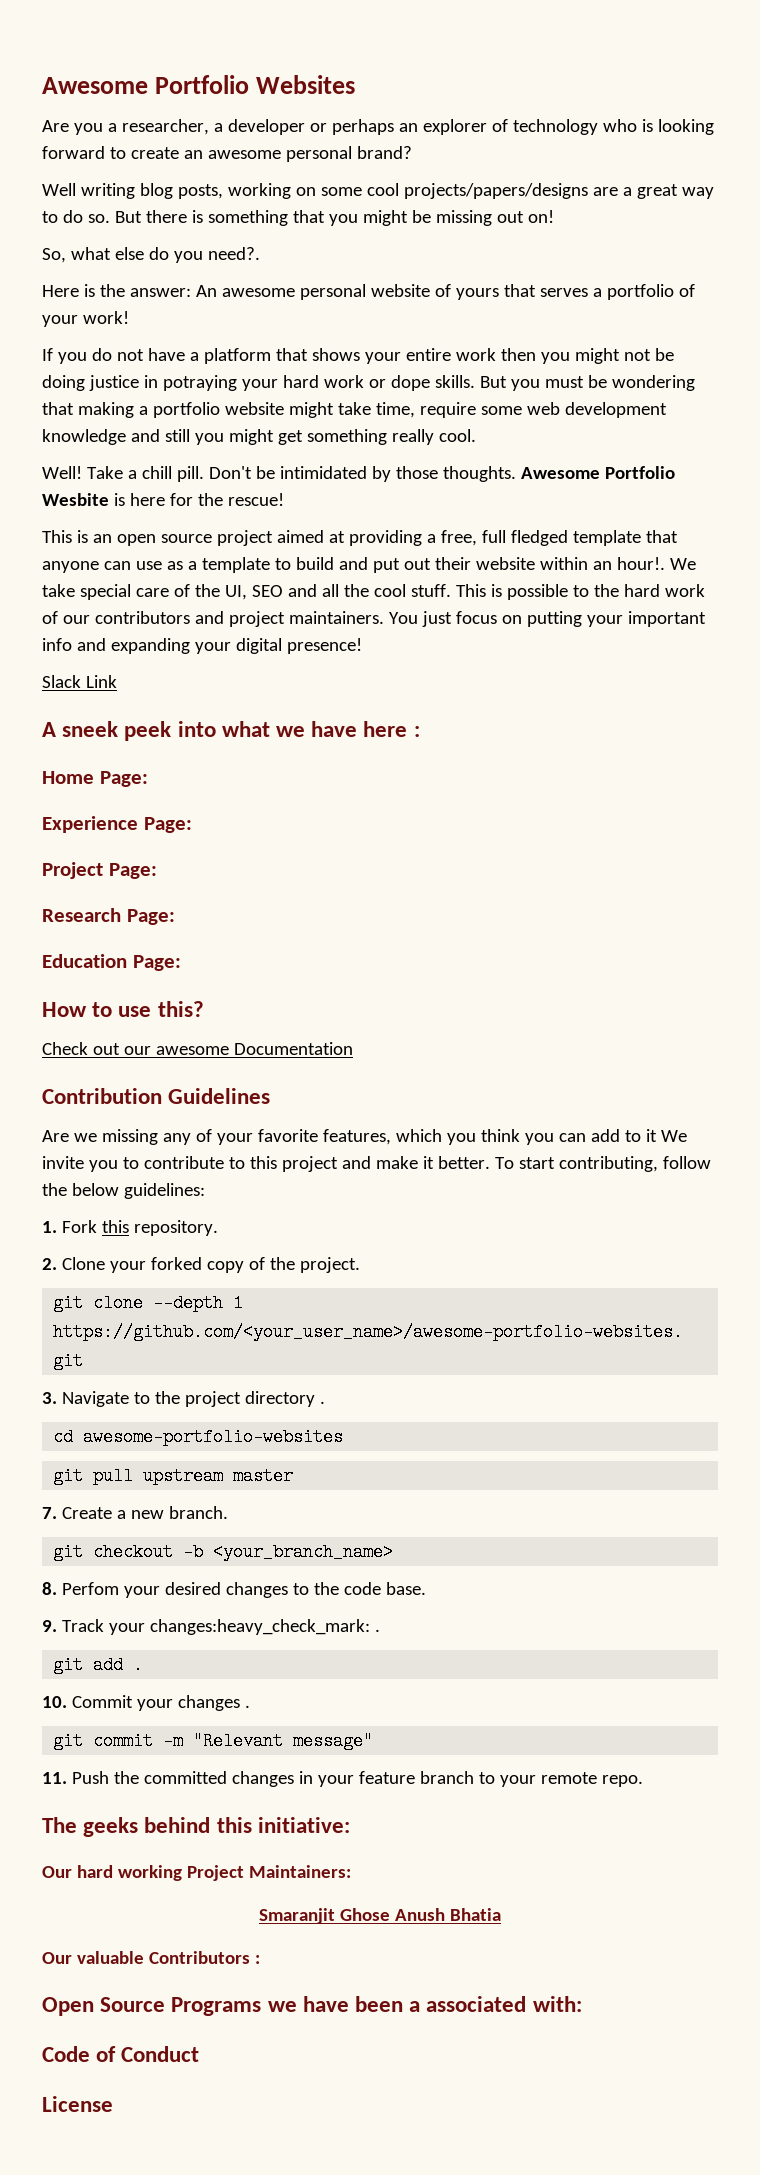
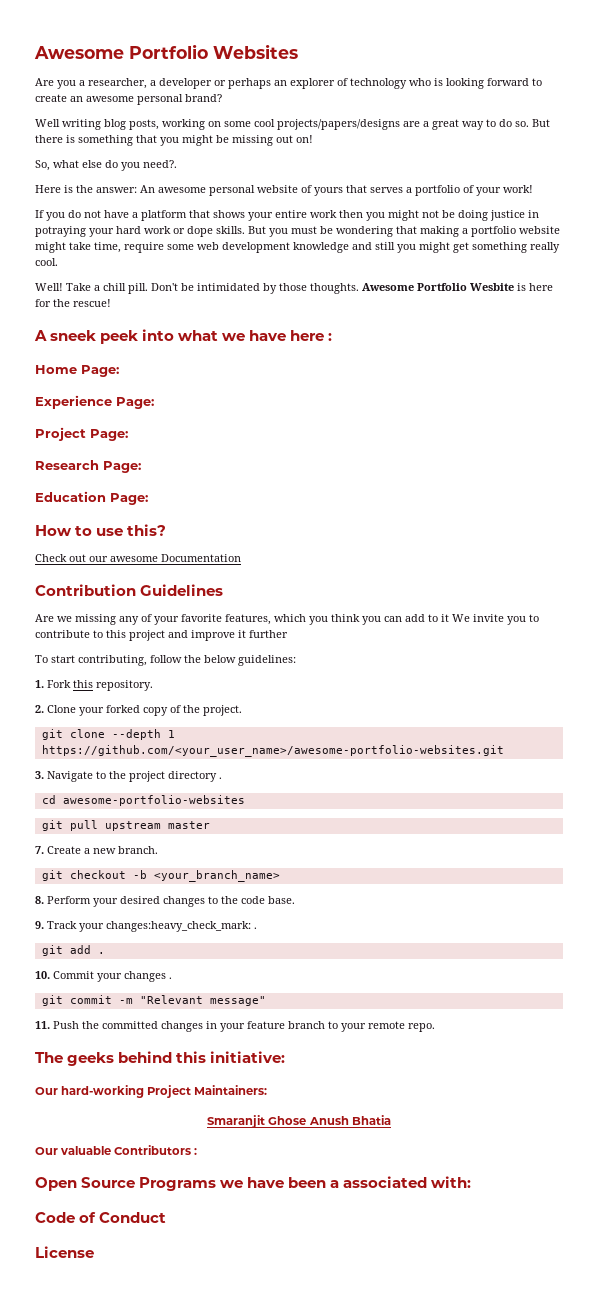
- This is an open source project aimed at providing a free, full fledged template that anyone can use as a template to build and put out their website within an hour!. We take special care of the UI, SEO and all the cool stuff. This is possible to the hard work of our contributors and project maintainers. You just focus on putting your important info and expanding your digital presence!
- Slack Link
- Are we missing any of your favorite features, which you think you can add to it We invite you to contribute to this project and make it better. To start contributing, follow the below guidelines:
+ Are we missing any of your favorite features, which you think you can add to it We invite you to contribute to this project and improve it further
+ To start contributing, follow the below guidelines:
- 8. Perfom your desired changes to the code base.
+ 8. Perform your desired changes to the code base.
- Our hard working Project Maintainers:
+ Our hard-working Project Maintainers:

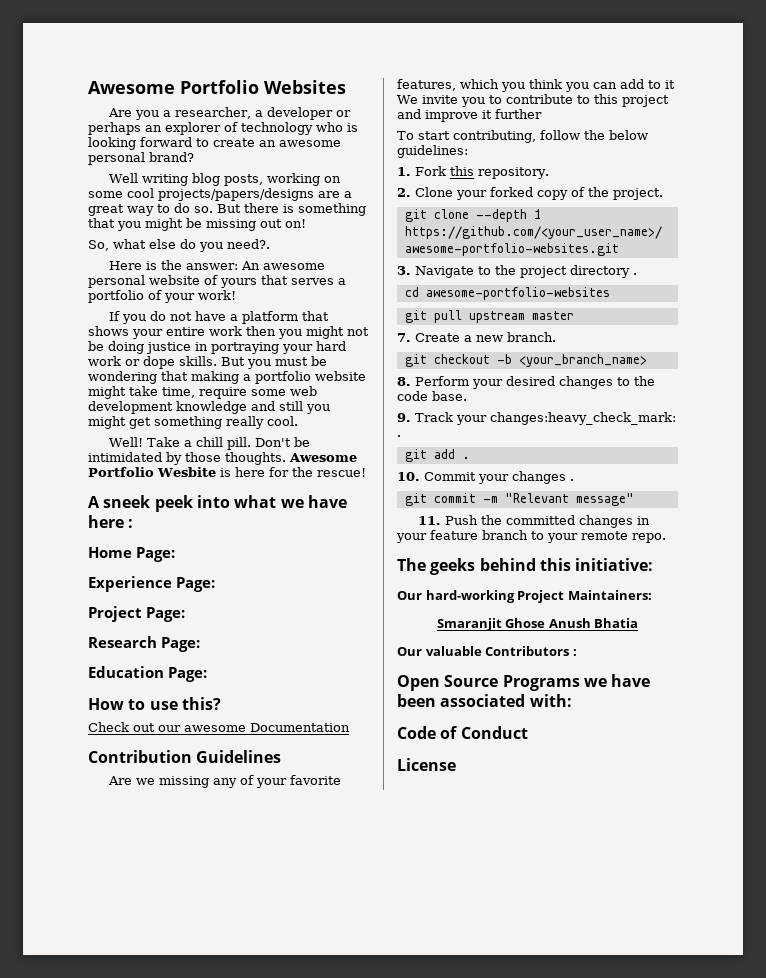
- If you do not have a platform that shows your entire work then you might not be doing justice in potraying your hard work or dope skills.
+ If you do not have a platform that shows your entire work then you might not be doing justice in portraying your hard work or dope skills.
- Open Source Programs we have been a associated with:
+ Open Source Programs we have been associated with:

